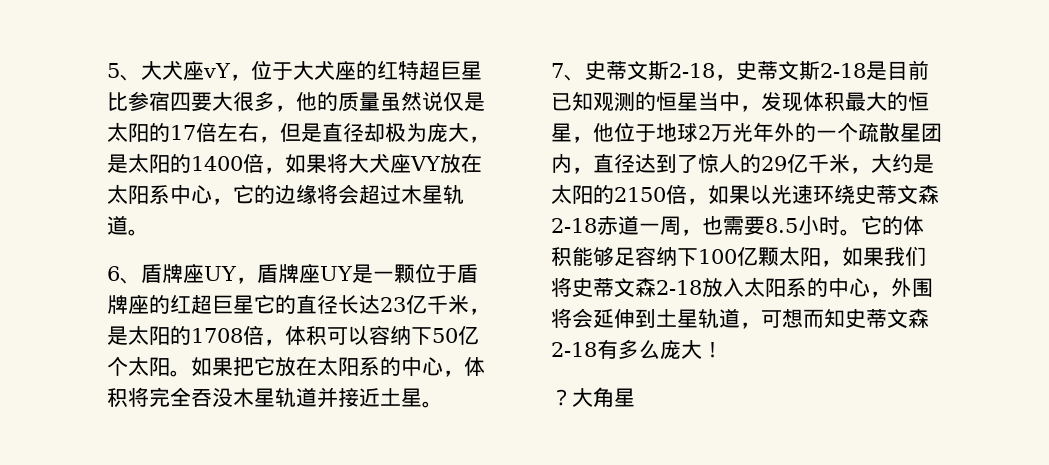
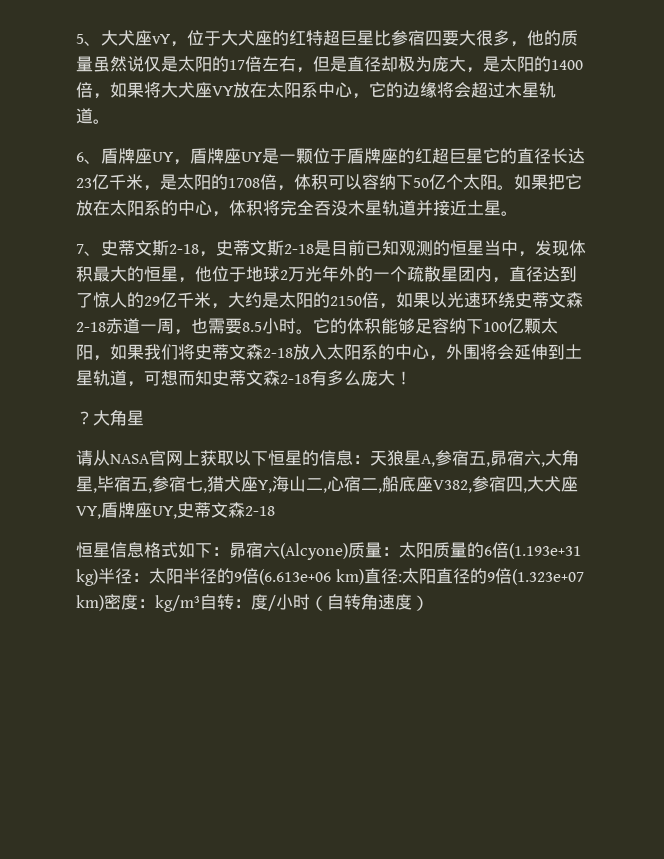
+ 请从NASA官网上获取以下恒星的信息：天狼星A,参宿五,昴宿六,大角星,毕宿五,参宿七,猎犬座Y,海山二,心宿二,船底座V382,参宿四,大犬座VY,盾牌座UY,史蒂文森2-18
+ 恒星信息格式如下：昴宿六(Alcyone)质量：太阳质量的6倍(1.193e+31 kg)半径：太阳半径的9倍(6.613e+06 km)直径:太阳直径的9倍(1.323e+07 km)密度：kg/m³自转：度/小时（自转角速度）

